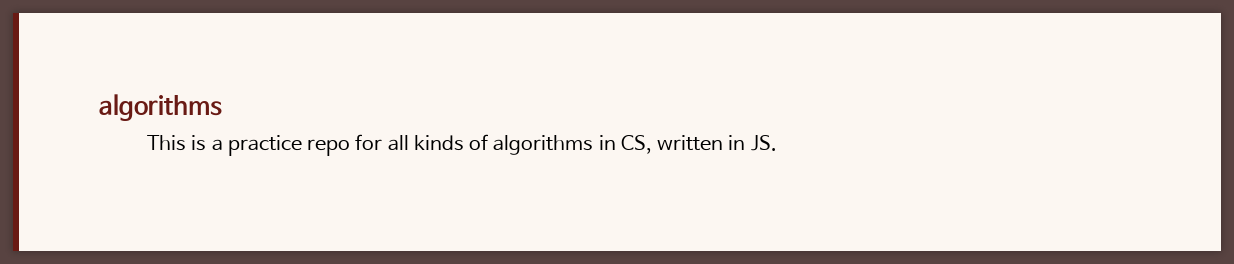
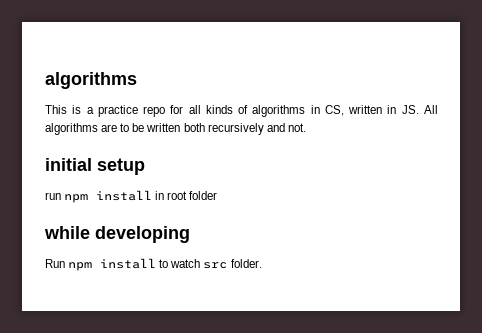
- This is a practice repo for all kinds of algorithms in CS, written in JS.
+ This is a practice repo for all kinds of algorithms in CS, written in JS. All algorithms are to be written both recursively and not.
+ initial setup
+ run npm install in root folder
+ while developing
+ Run npm install to watch src folder.

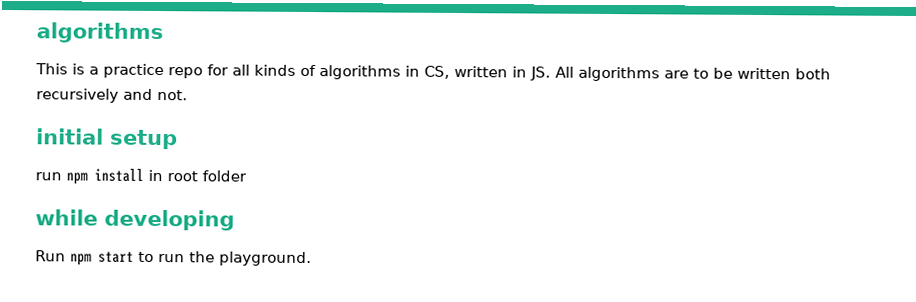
- Run npm install to watch src folder.
+ Run npm start to run the playground.

